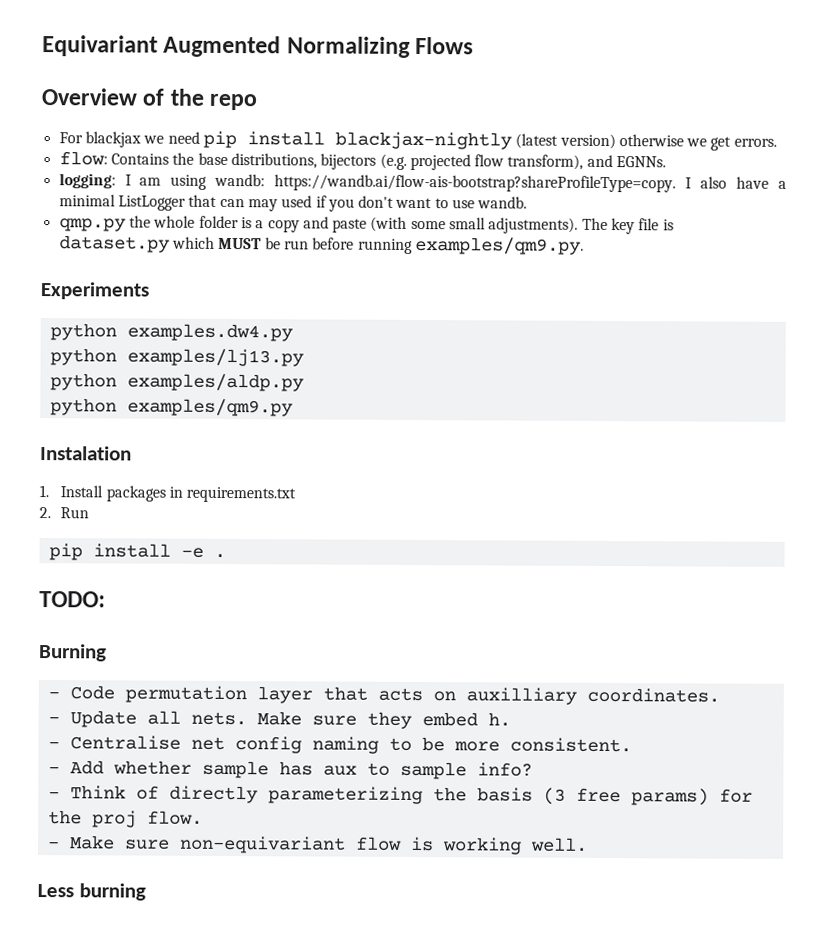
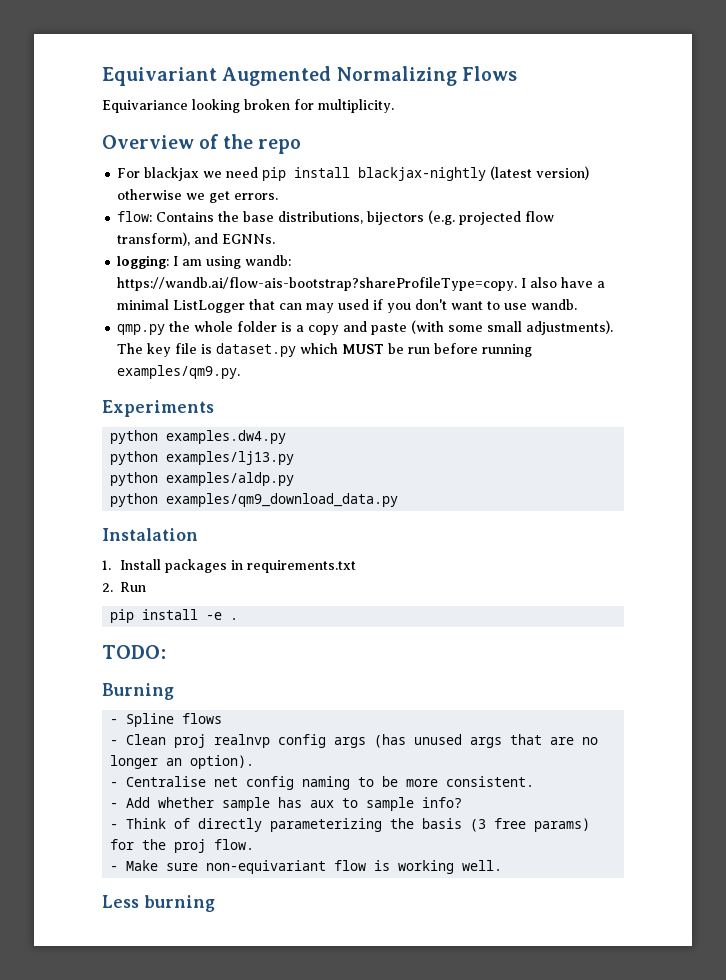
+ Equivariance looking broken for multiplicity.
- python examples/qm9.py
+ python examples/qm9_download_data.py
- - Code permutation layer that acts on auxilliary coordinates.
- - Update all nets. Make sure they embed h.
+ - Spline flows
+ - Clean proj realnvp config args (has unused args that are no longer an option).

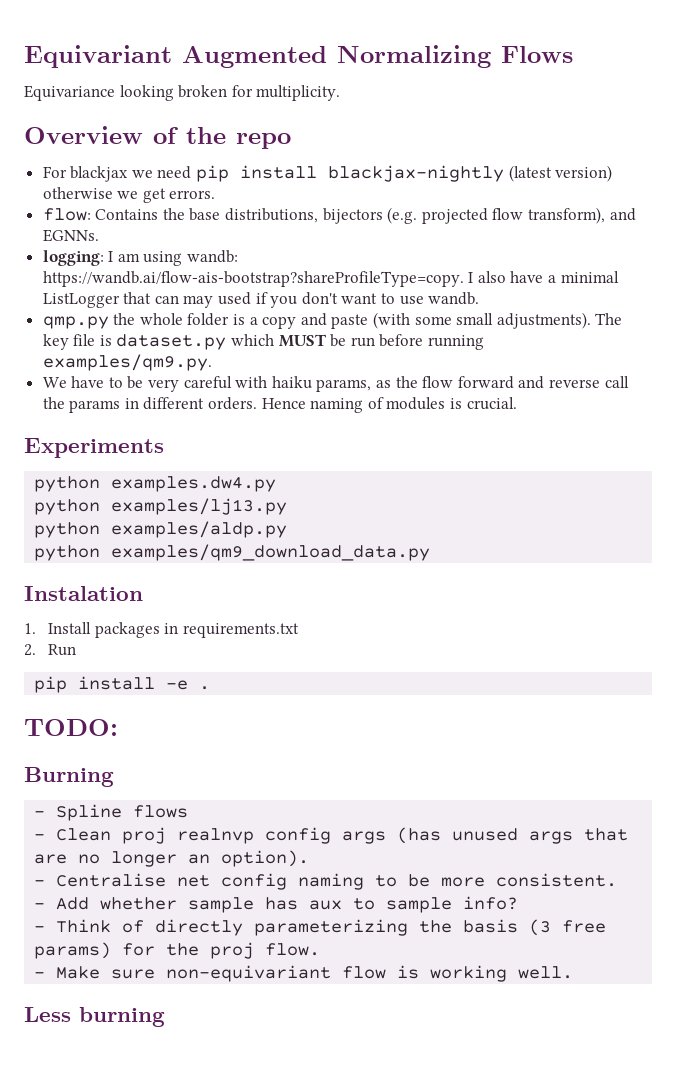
+ We have to be very careful with haiku params, as the flow forward and reverse call the params in different orders. Hence naming of modules is crucial.

